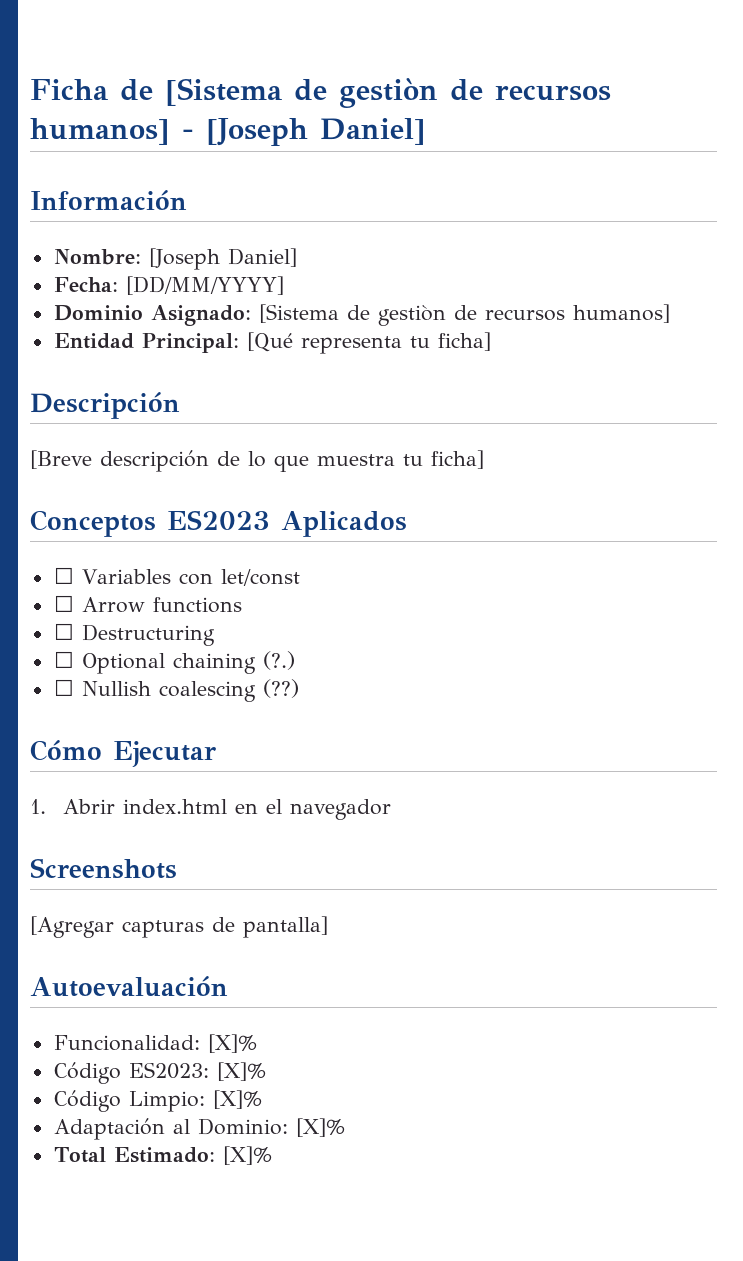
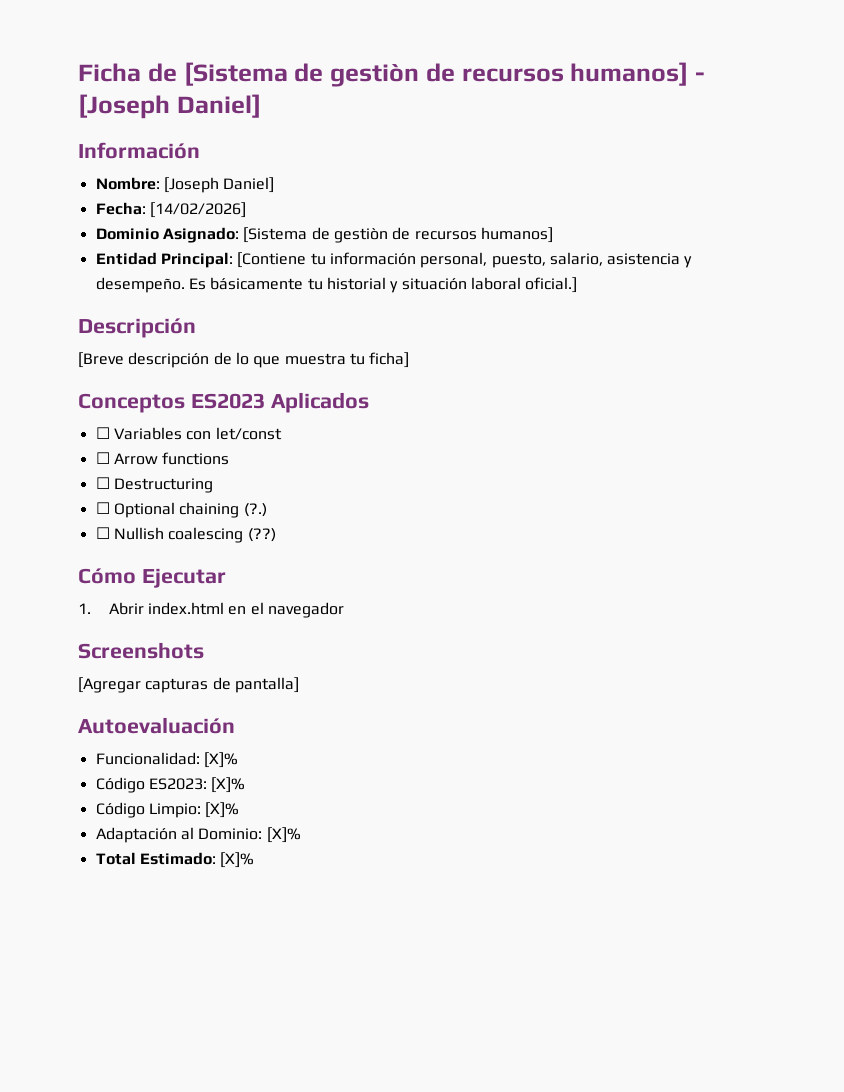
- Fecha: [DD/MM/YYYY]
+ Fecha: [14/02/2026]
- Entidad Principal: [Qué representa tu ficha]
+ Entidad Principal: [Contiene tu información personal, puesto, salario, asistencia y desempeño. Es básicamente tu historial y situación laboral oficial.]

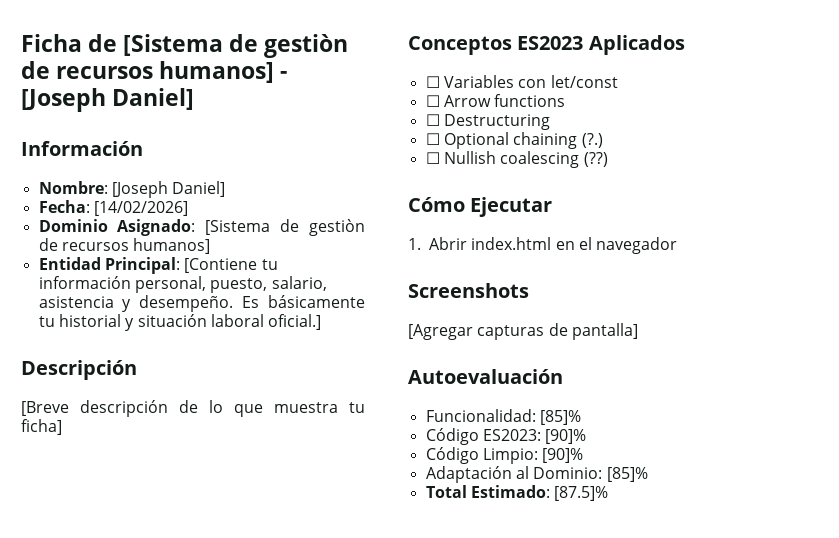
- Funcionalidad: [X]%
+ Funcionalidad: [85]%
- Código ES2023: [X]%
+ Código ES2023: [90]%
- Código Limpio: [X]%
+ Código Limpio: [90]%
- Adaptación al Dominio: [X]%
+ Adaptación al Dominio: [85]%
- Total Estimado: [X]%
+ Total Estimado: [87.5]%

